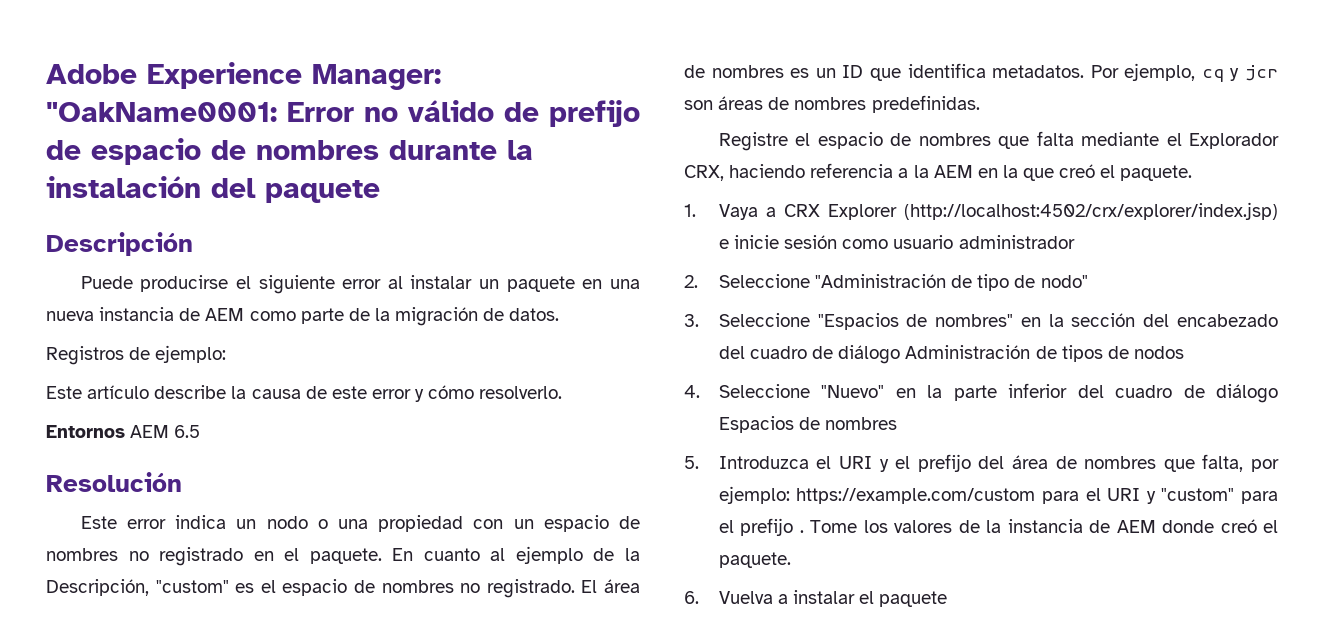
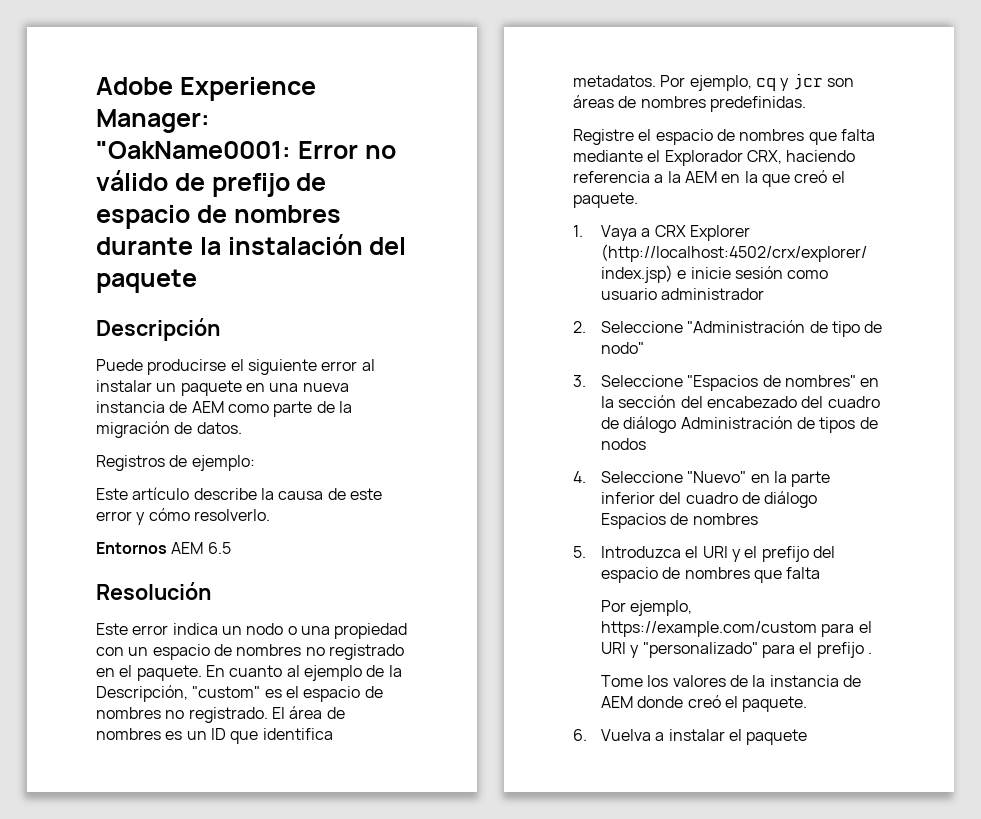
- 5. Introduzca el URI y el prefijo del área de nombres que falta, por ejemplo: https://example.com/custom para el URI y "custom" para el prefijo . Tome los valores de la instancia de AEM donde creó el paquete.
+ 5. Introduzca el URI y el prefijo del espacio de nombres que falta
+ Por ejemplo, https://example.com/custom para el URI y "personalizado" para el prefijo .
+ Tome los valores de la instancia de AEM donde creó el paquete.

